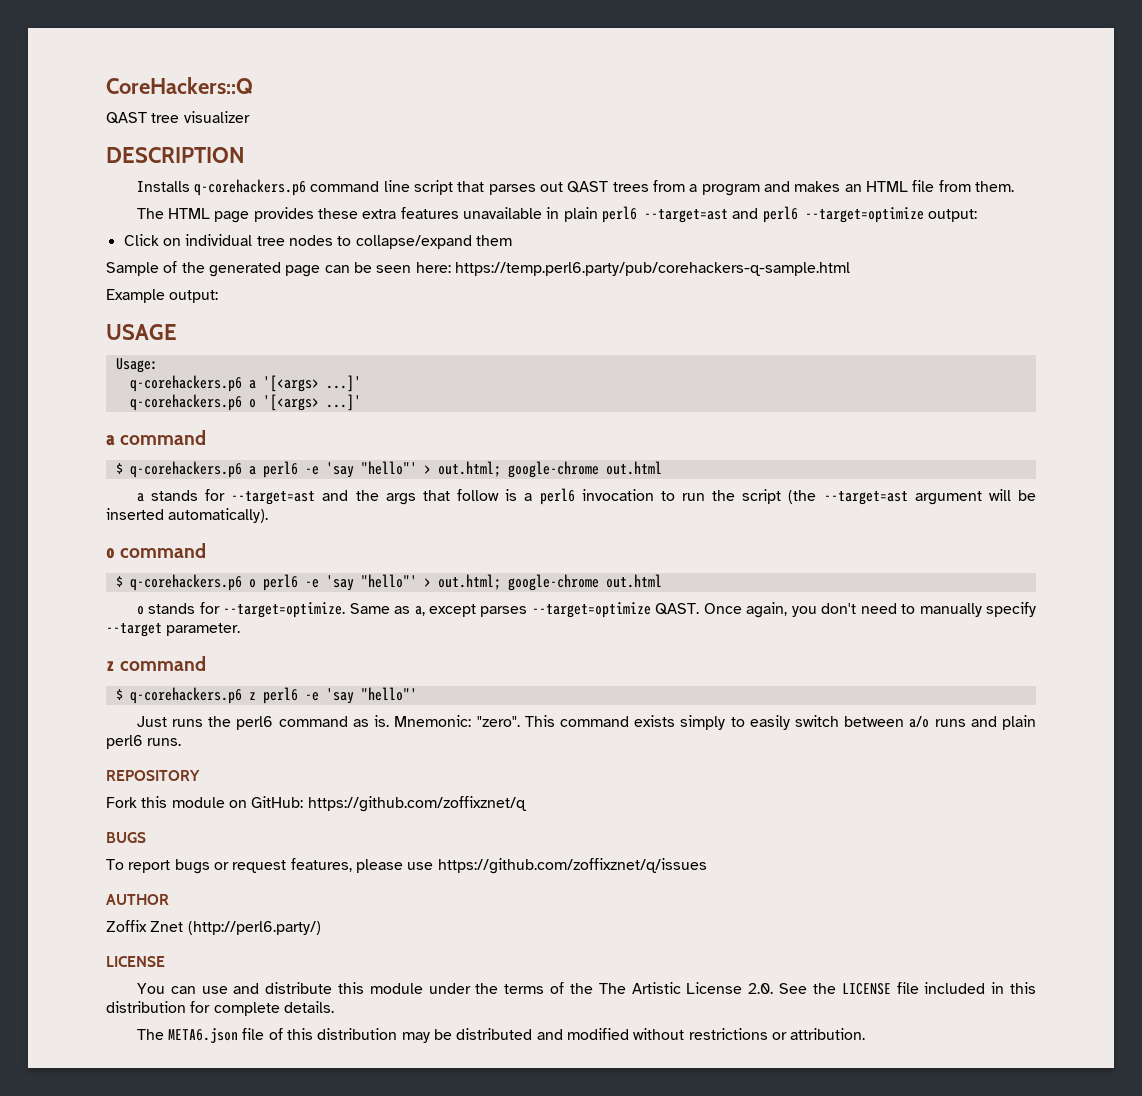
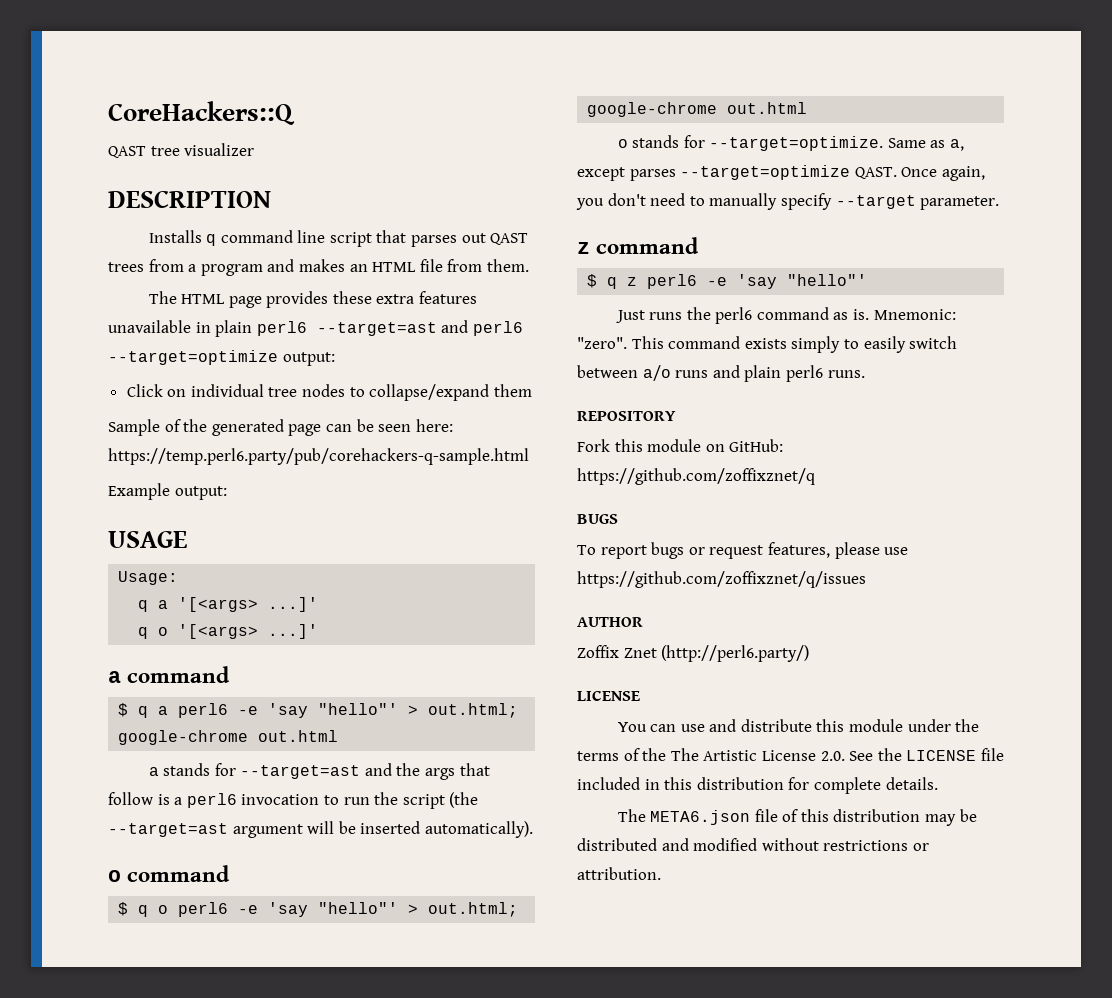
- Installs q-corehackers.p6 command line script that parses out QAST trees from a program and makes an HTML file from them.
+ Installs q command line script that parses out QAST trees from a program and makes an HTML file from them.
- q-corehackers.p6 a '[<args> ...]'
+ q a '[<args> ...]'
- q-corehackers.p6 o '[<args> ...]'
+ q o '[<args> ...]'
- $ q-corehackers.p6 a perl6 -e 'say "hello"' > out.html; google-chrome out.html
+ $ q a perl6 -e 'say "hello"' > out.html; google-chrome out.html
- $ q-corehackers.p6 o perl6 -e 'say "hello"' > out.html; google-chrome out.html
+ $ q o perl6 -e 'say "hello"' > out.html; google-chrome out.html
- $ q-corehackers.p6 z perl6 -e 'say "hello"'
+ $ q z perl6 -e 'say "hello"'

